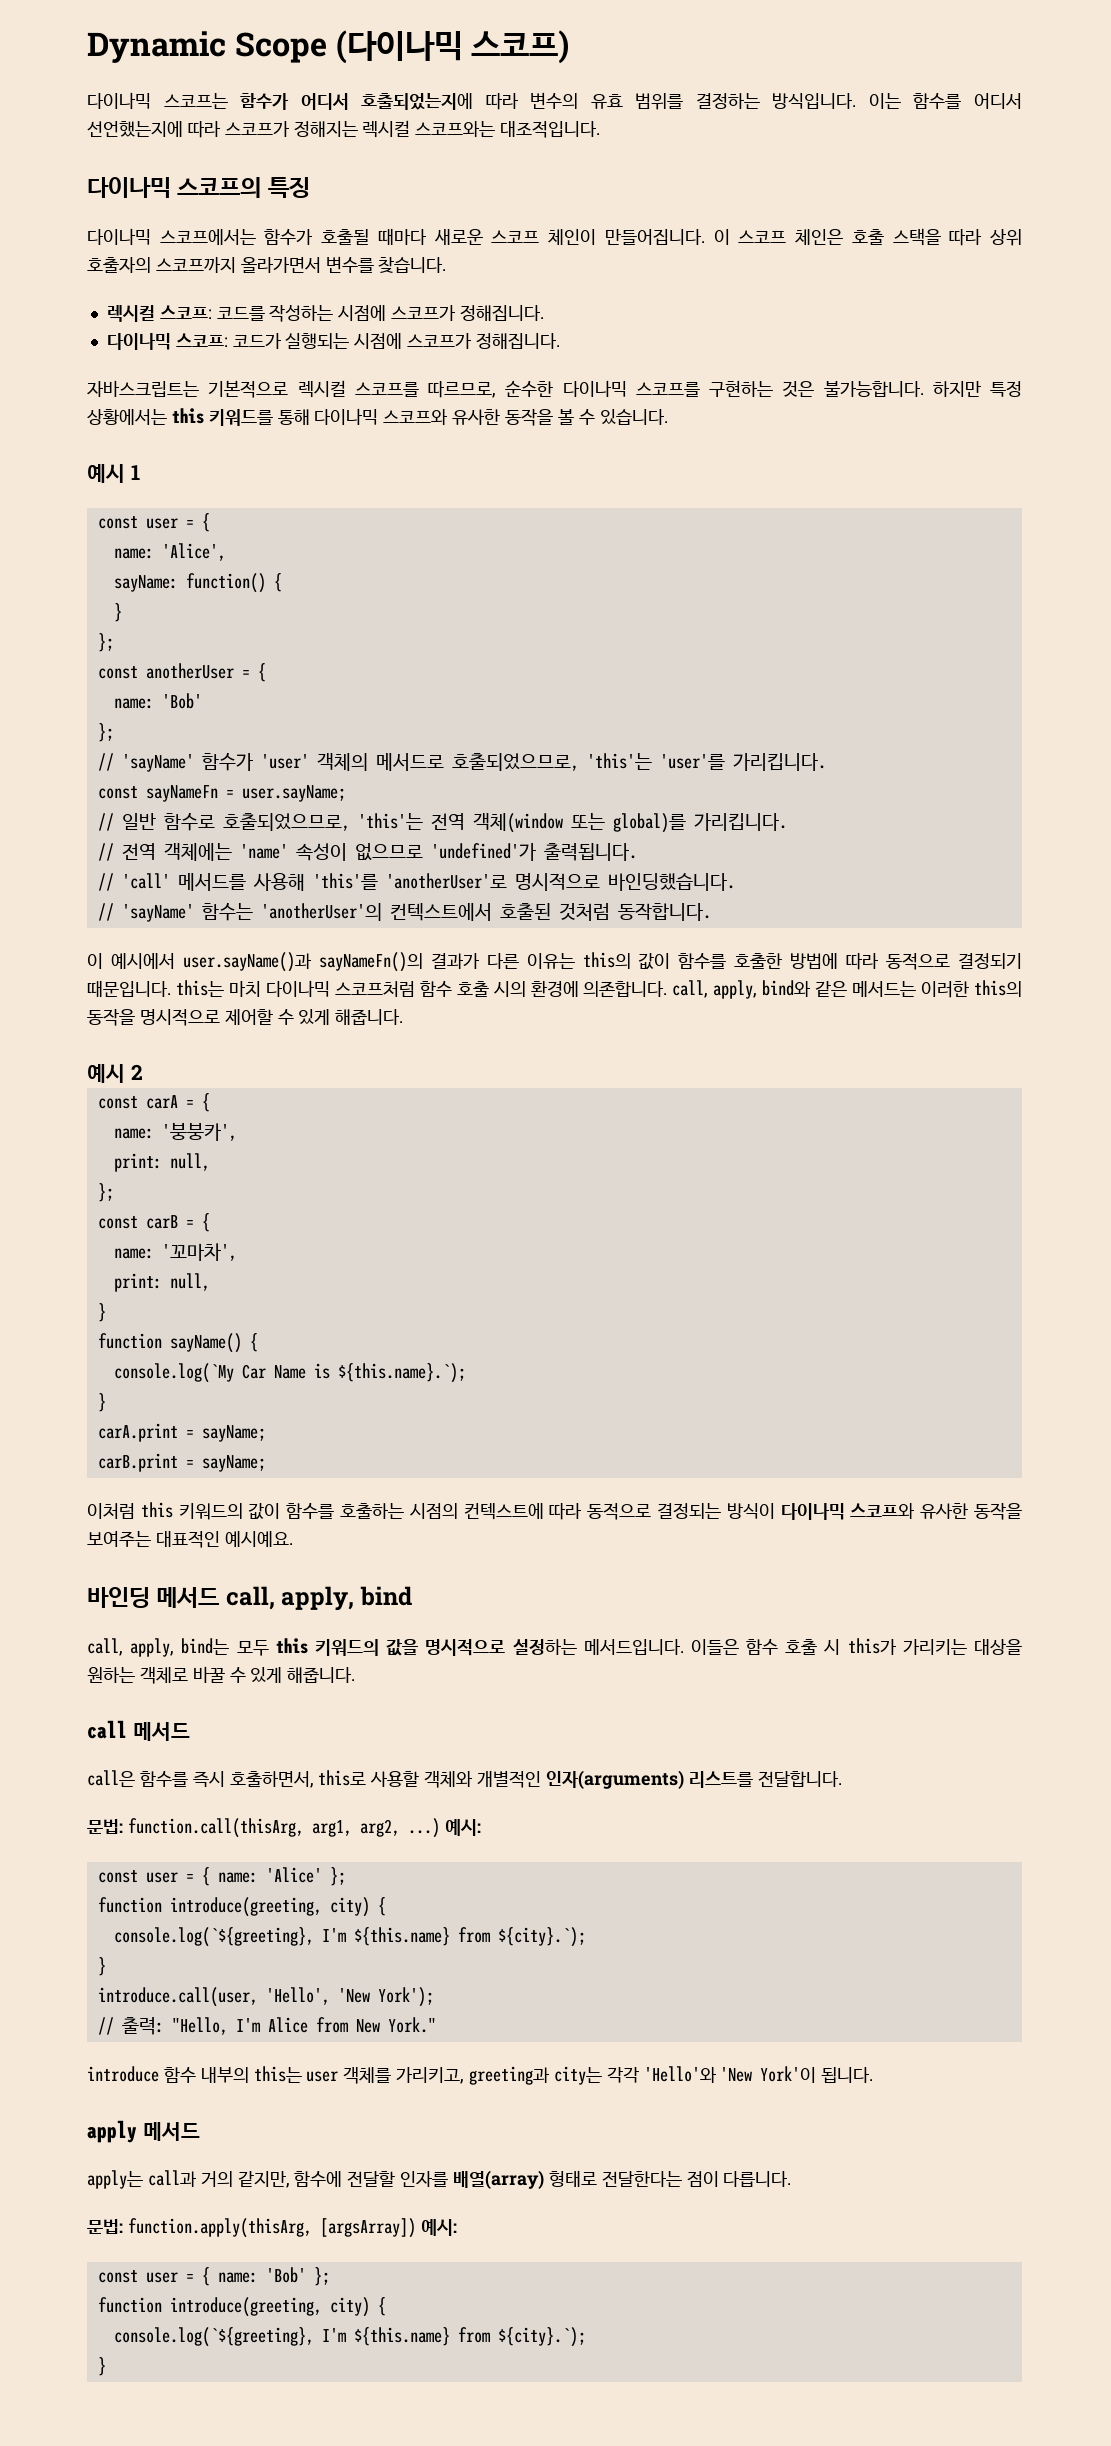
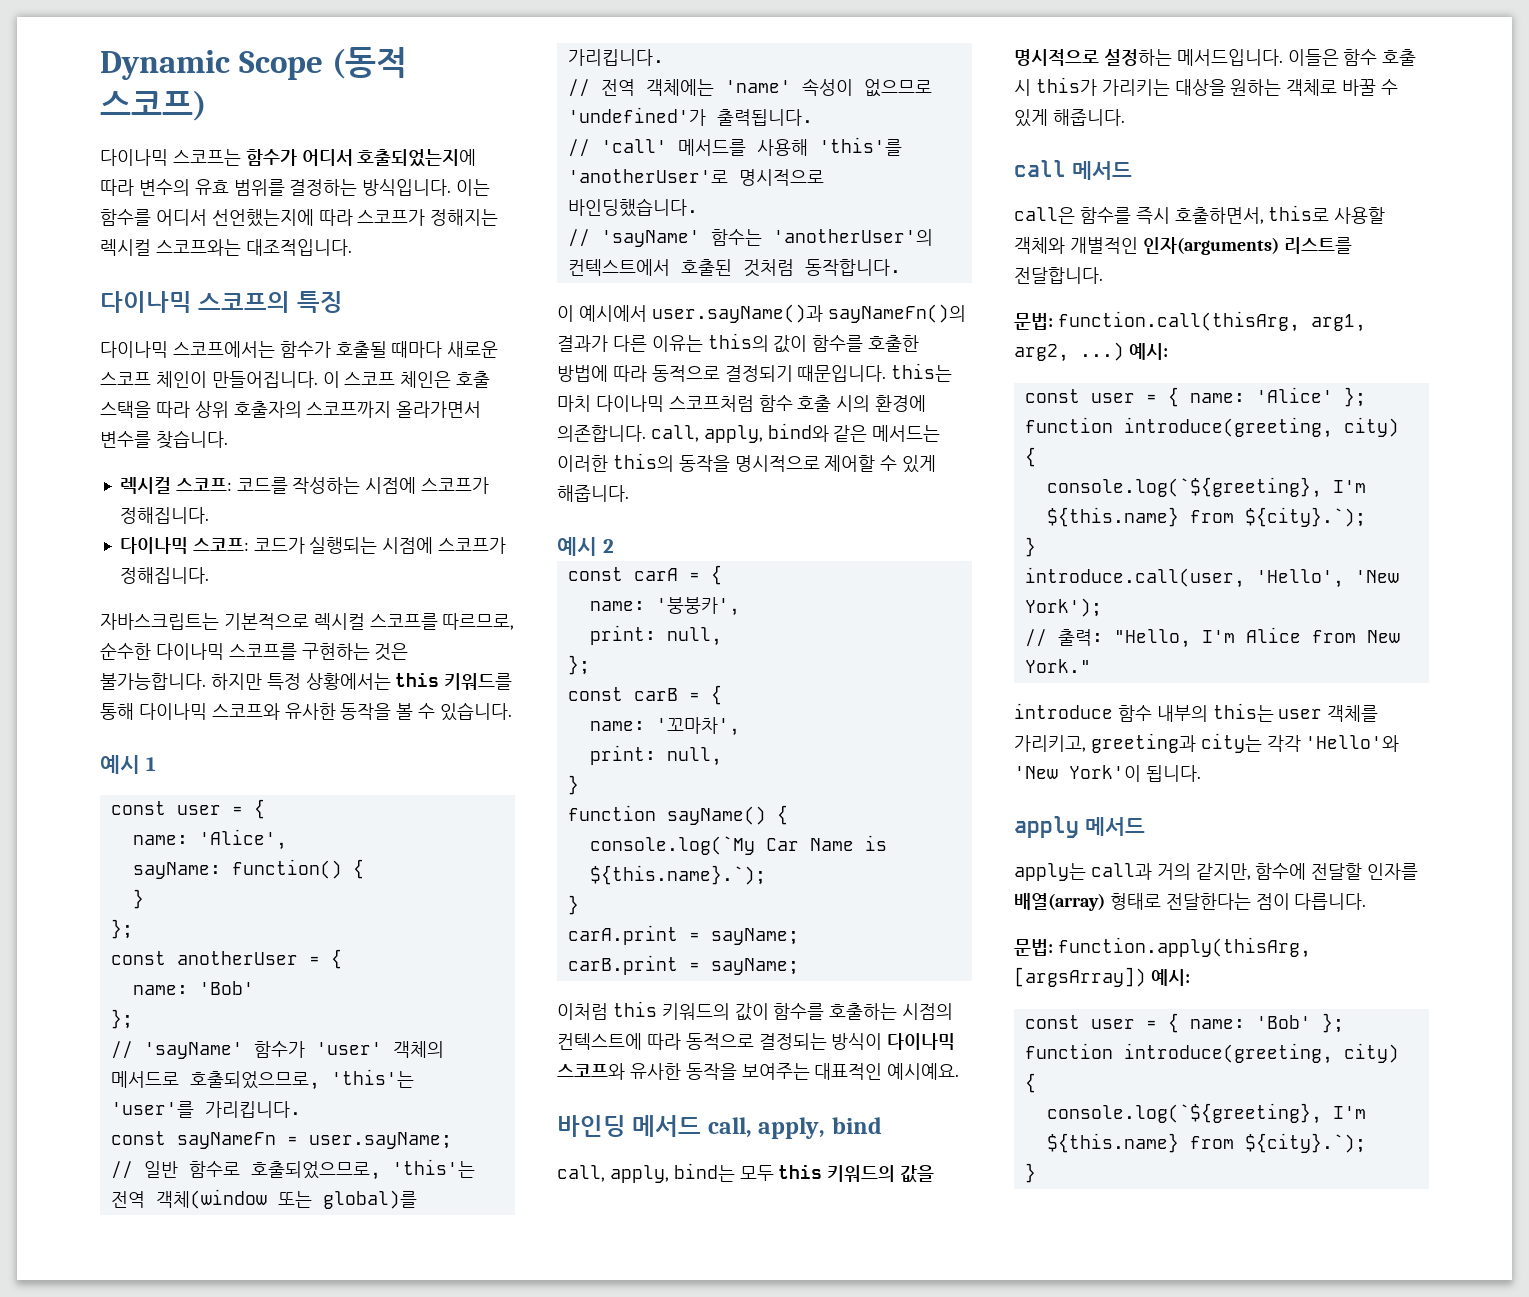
- Dynamic Scope (다이나믹 스코프)
+ Dynamic Scope (동적 스코프)

